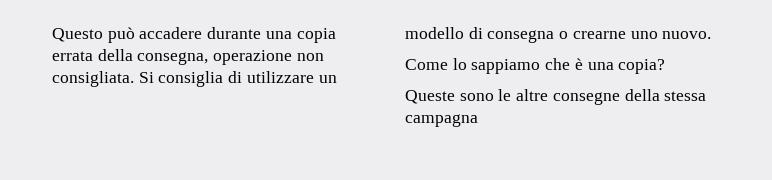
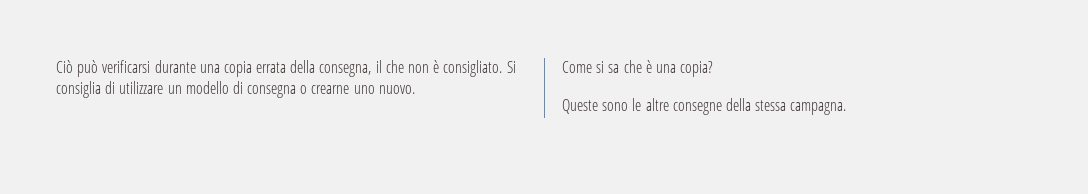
- Questo può accadere durante una copia errata della consegna, operazione non consigliata.
+ Ciò può verificarsi durante una copia errata della consegna, il che non è consigliato.
- Come lo sappiamo che è una copia?
+ Come si sa che è una copia?
- Queste sono le altre consegne della stessa campagna
+ Queste sono le altre consegne della stessa campagna.

